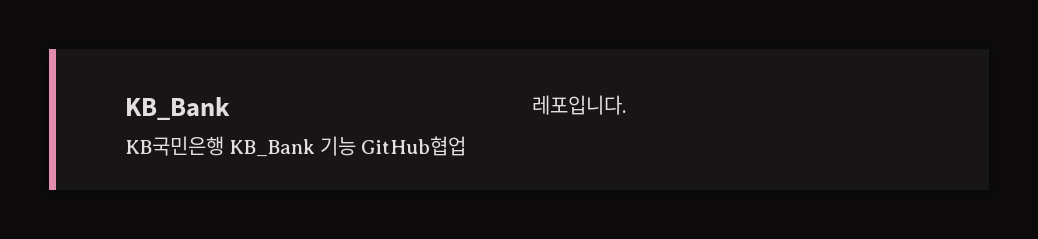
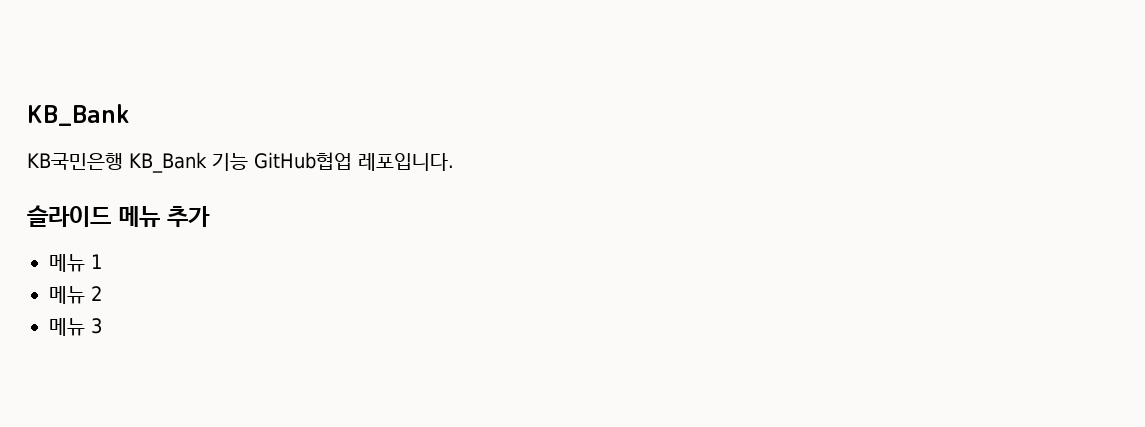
+ 슬라이드 메뉴 추가
+ 메뉴 1
+ 메뉴 2
+ 메뉴 3

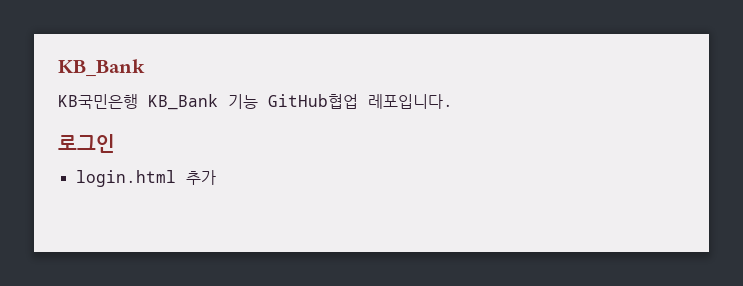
- 슬라이드 메뉴 추가
+ 로그인
+ login.html 추가
- 메뉴 1
- 메뉴 2
- 메뉴 3

